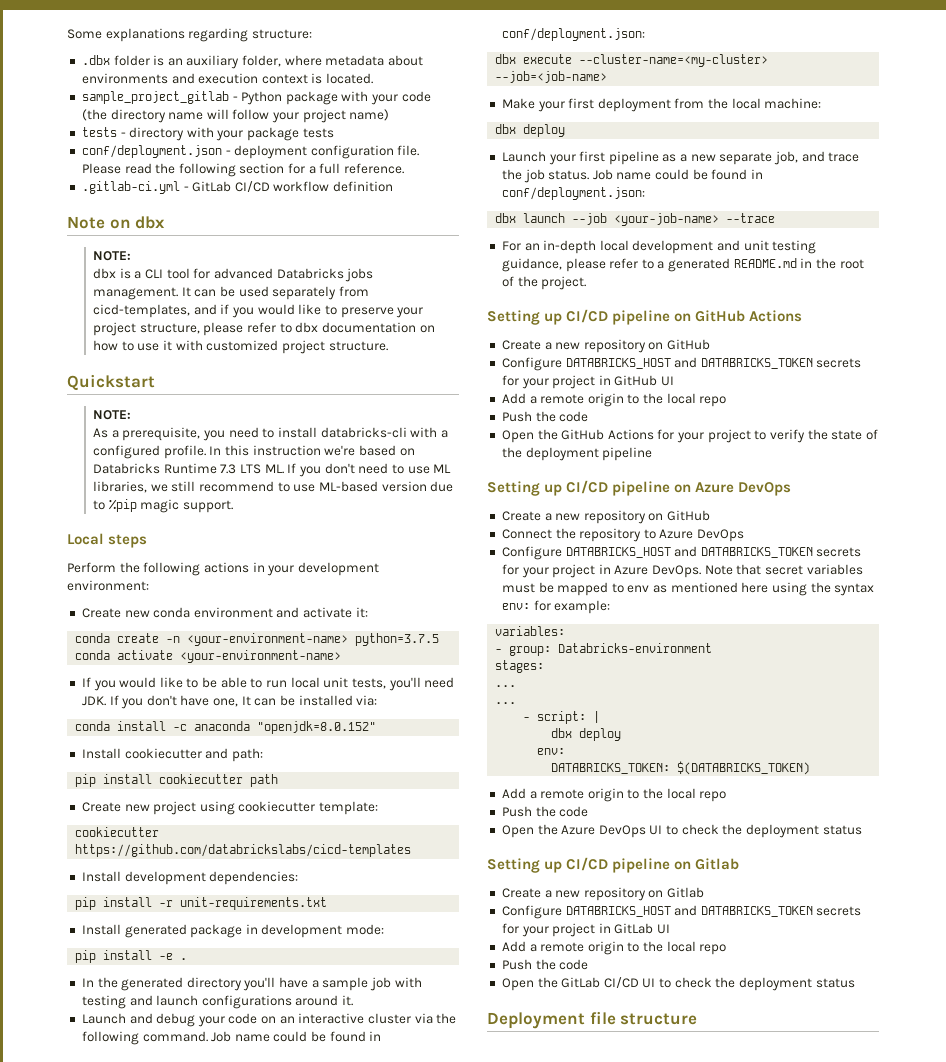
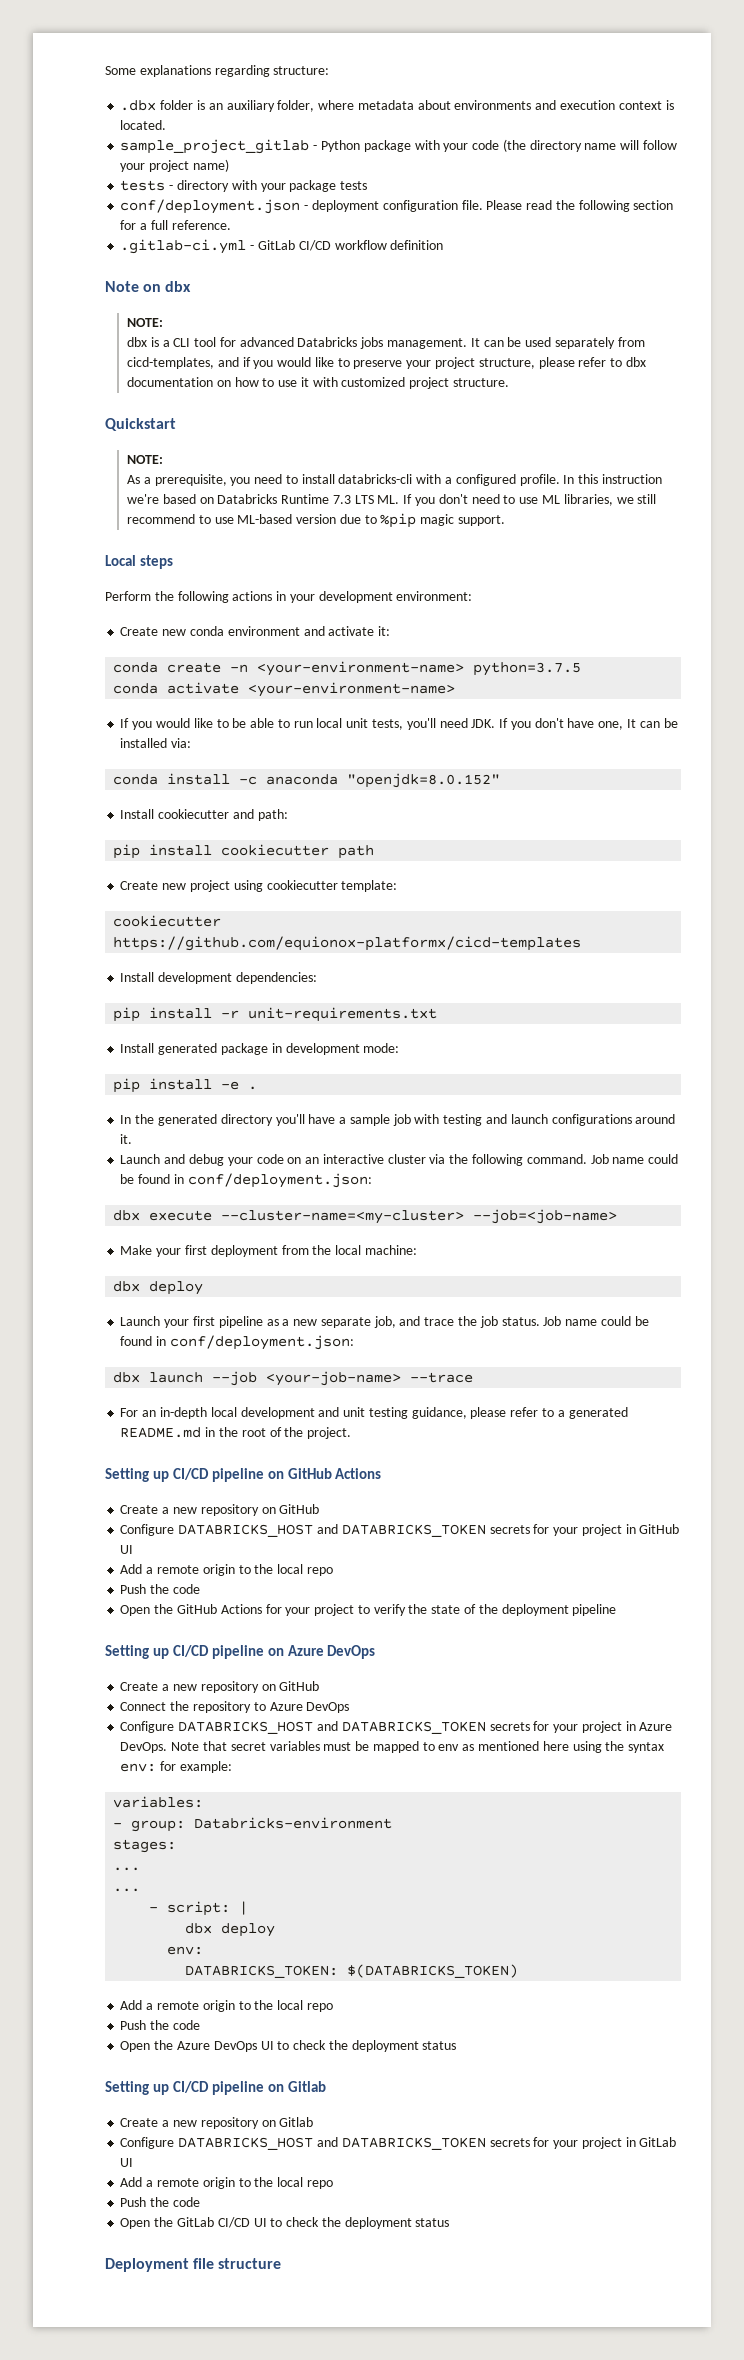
- cookiecutter https://github.com/databrickslabs/cicd-templates
+ cookiecutter https://github.com/equionox-platformx/cicd-templates

